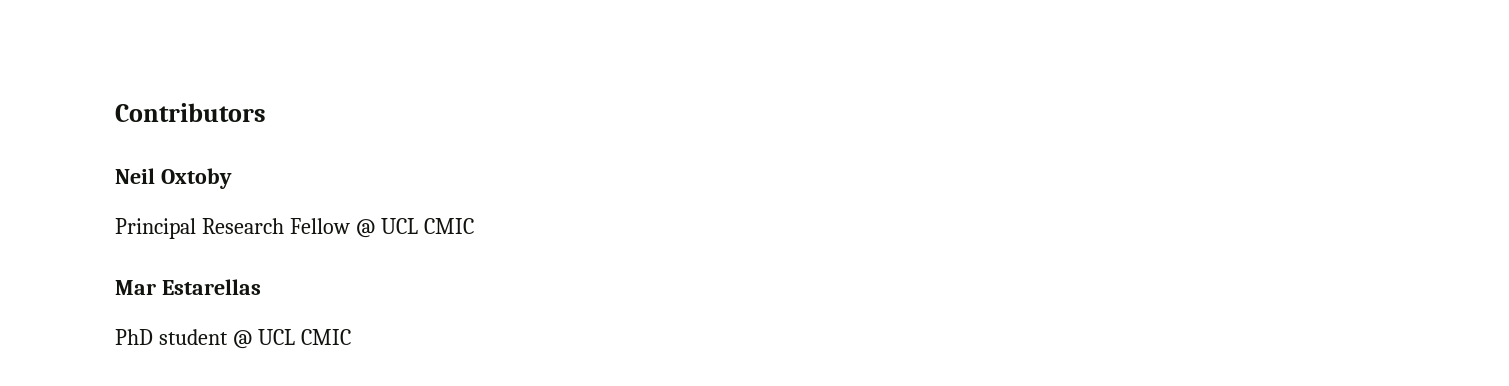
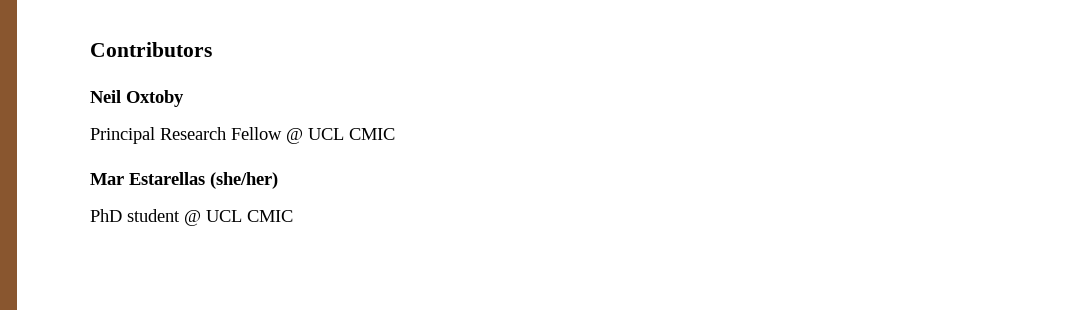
- Mar Estarellas
+ Mar Estarellas (she/her)

